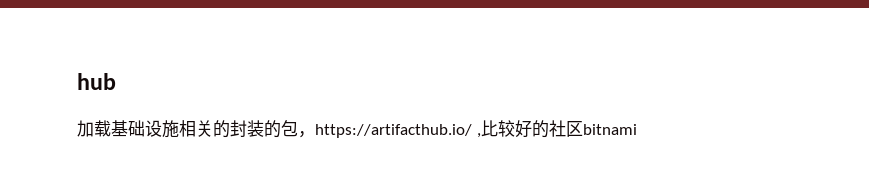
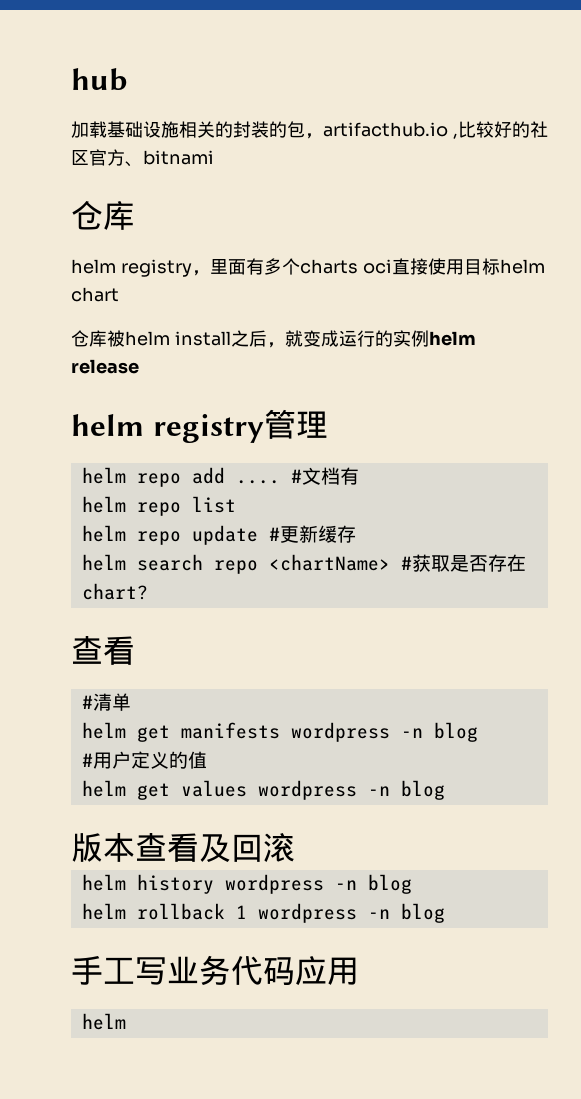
- 加载基础设施相关的封装的包，https://artifacthub.io/ ,比较好的社区bitnami
+ 加载基础设施相关的封装的包，artifacthub.io ,比较好的社区官方、bitnami
+ 仓库
+ helm registry，里面有多个charts oci直接使用目标helm chart
+ 仓库被helm install之后，就变成运行的实例helm release
+ helm registry管理
+ helm repo add .... #文档有
+ helm repo list
+ helm repo update #更新缓存
+ helm search repo <chartName> #获取是否存在chart?
+ 查看
+ #清单
+ helm get manifests wordpress -n blog
+ #用户定义的值
+ helm get values wordpress -n blog
+ 版本查看及回滚
+ helm history wordpress -n blog
+ helm rollback 1 wordpress -n blog
+ 手工写业务代码应用
+ helm

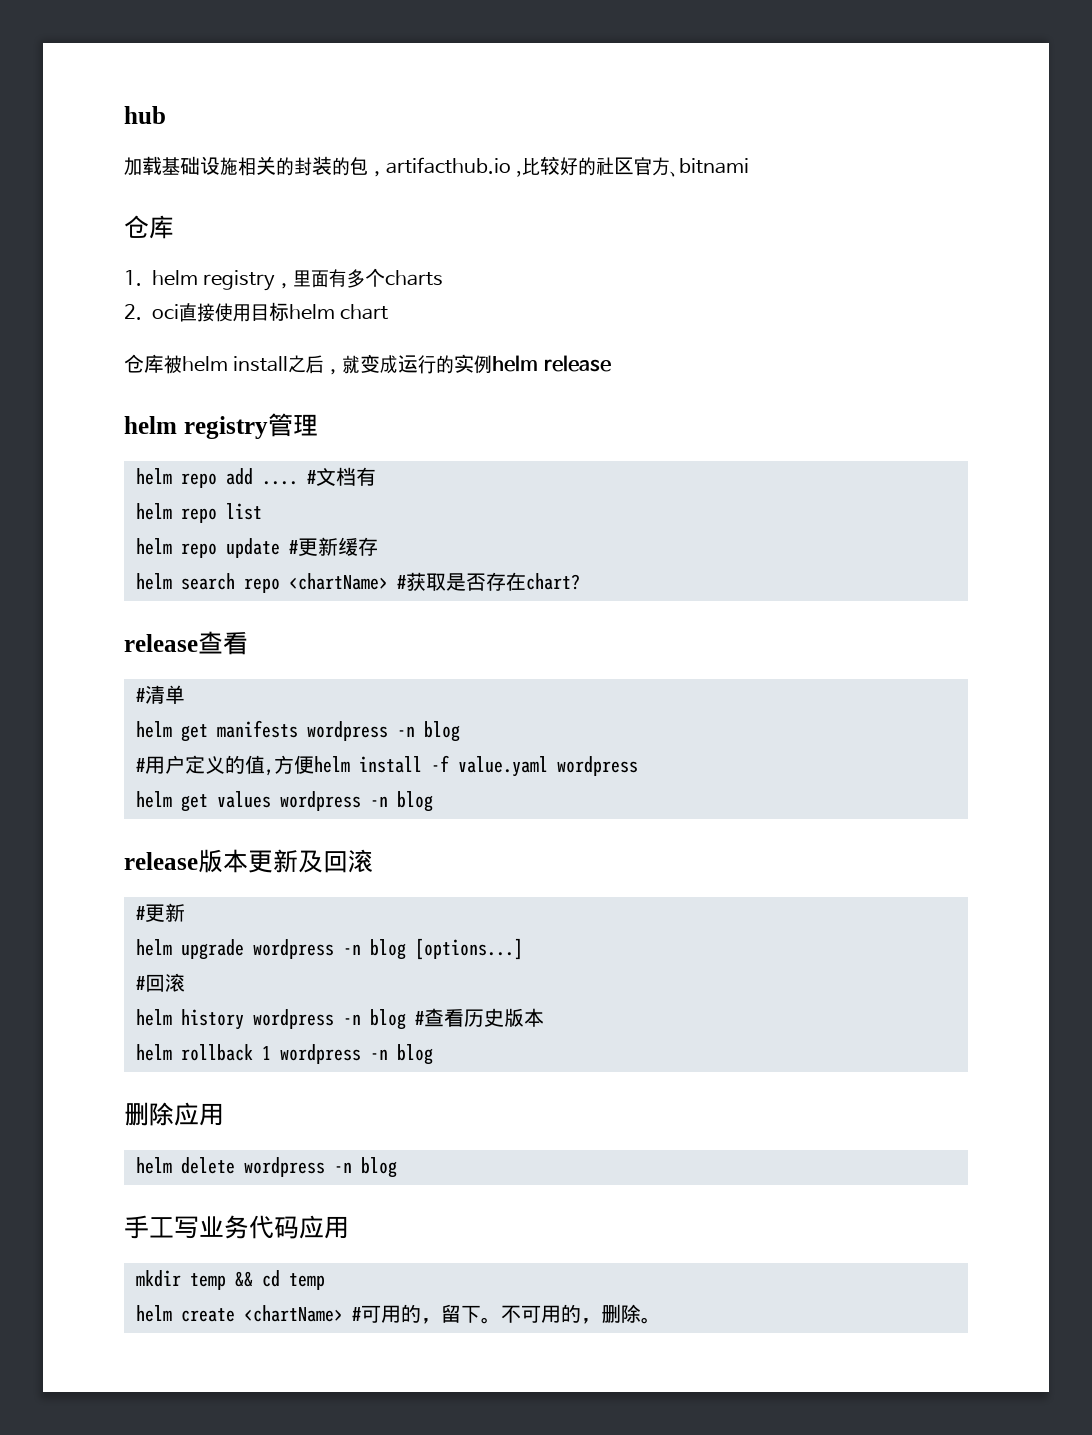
- helm registry，里面有多个charts oci直接使用目标helm chart
+ 1. helm registry，里面有多个charts
+ 2. oci直接使用目标helm chart
  helm search repo <chartName> #获取是否存在chart?
- 查看
+ release查看
- #用户定义的值
+ #用户定义的值,方便helm install -f value.yaml wordpress
- 版本查看及回滚
+ release版本更新及回滚
+ #更新
+ helm upgrade wordpress -n blog [options...]
+ #回滚
- helm history wordpress -n blog
+ helm history wordpress -n blog #查看历史版本
+ 删除应用
+ helm delete wordpress -n blog
  手工写业务代码应用
- helm
+ mkdir temp && cd temp
+ helm create <chartName> #可用的，留下。不可用的，删除。

